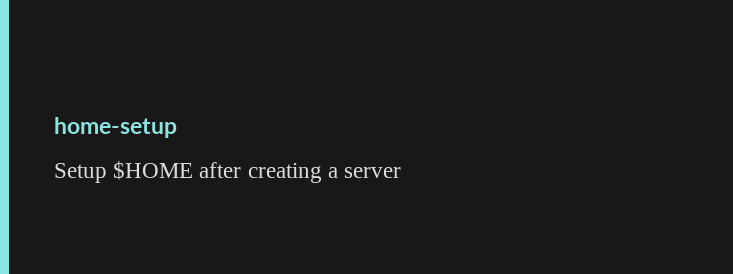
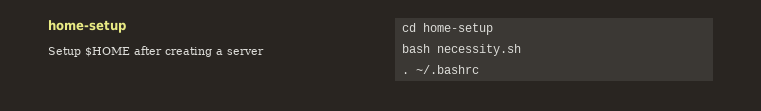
+ cd home-setup
+ bash necessity.sh
+ . ~/.bashrc

